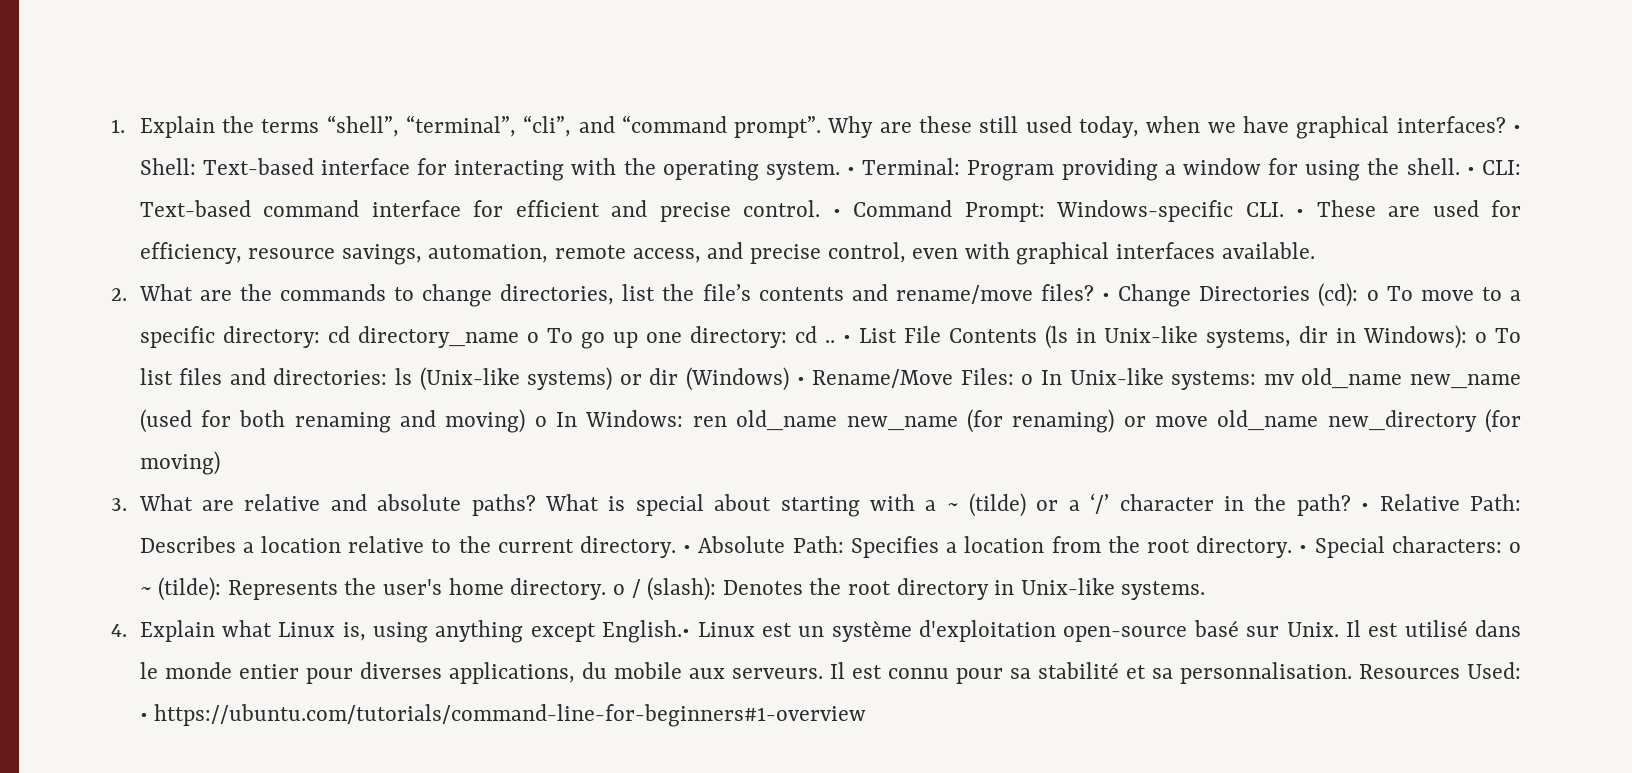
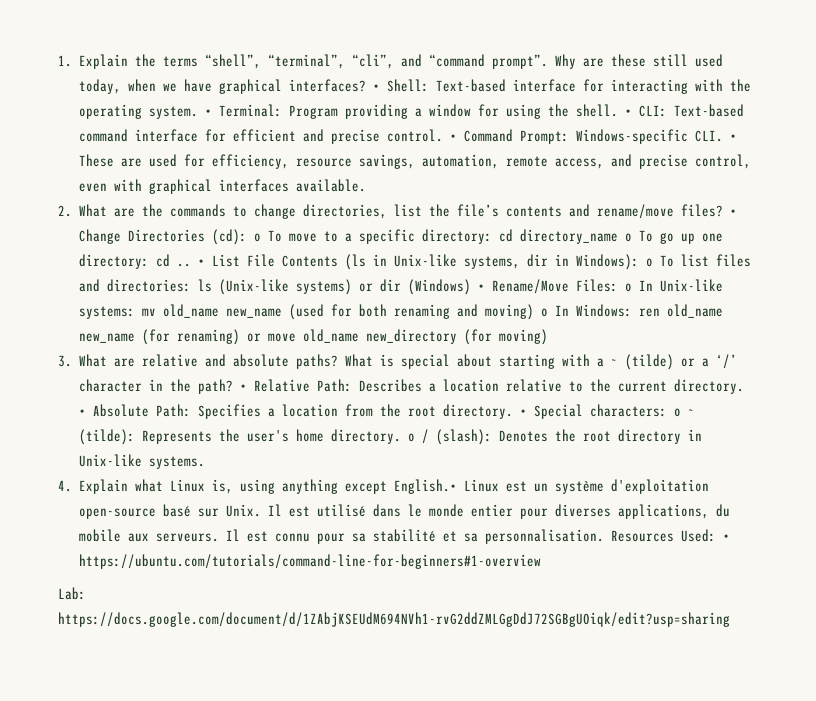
+ Lab: https://docs.google.com/document/d/1ZAbjKSEUdM694NVh1-rvG2ddZMLGgDdJ72SGBgUOiqk/edit?usp=sharing

